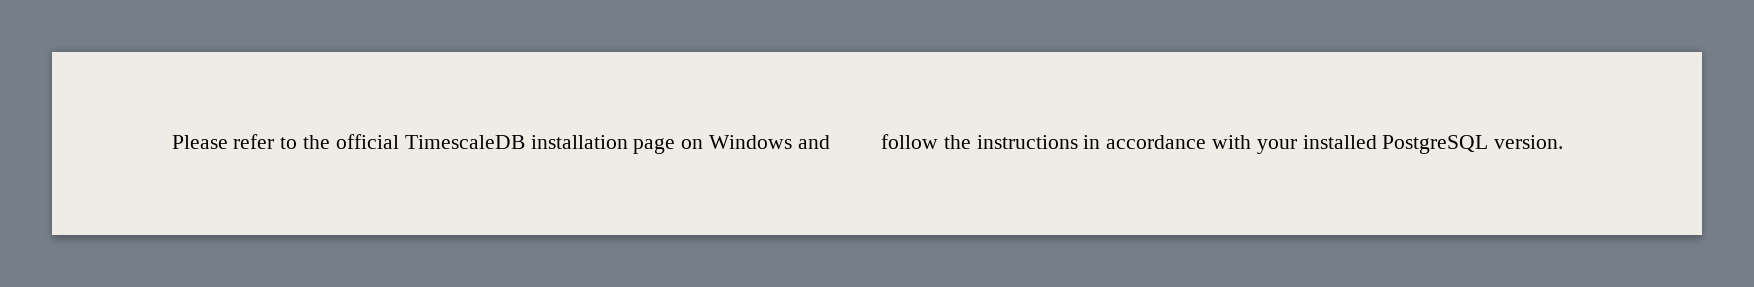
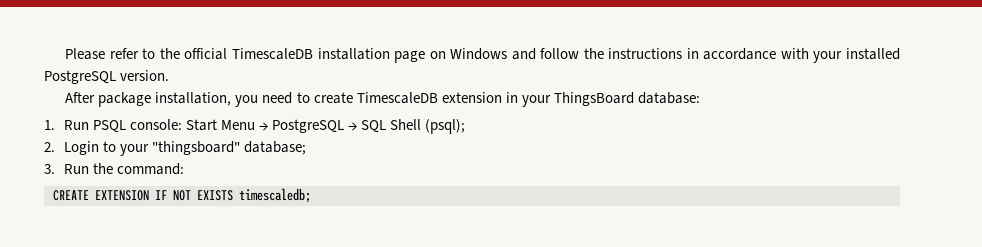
+ After package installation, you need to create TimescaleDB extension in your ThingsBoard database:
+ 1. Run PSQL console: Start Menu → PostgreSQL → SQL Shell (psql);
+ 2. Login to your "thingsboard" database;
+ 3. Run the command:
+ CREATE EXTENSION IF NOT EXISTS timescaledb;

